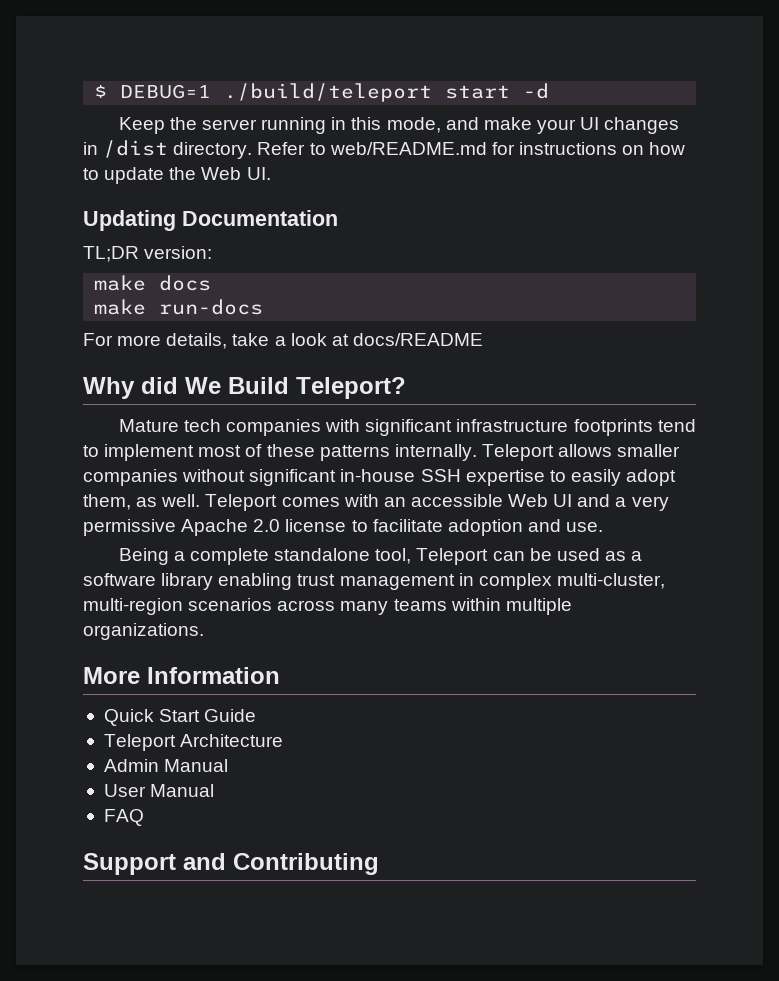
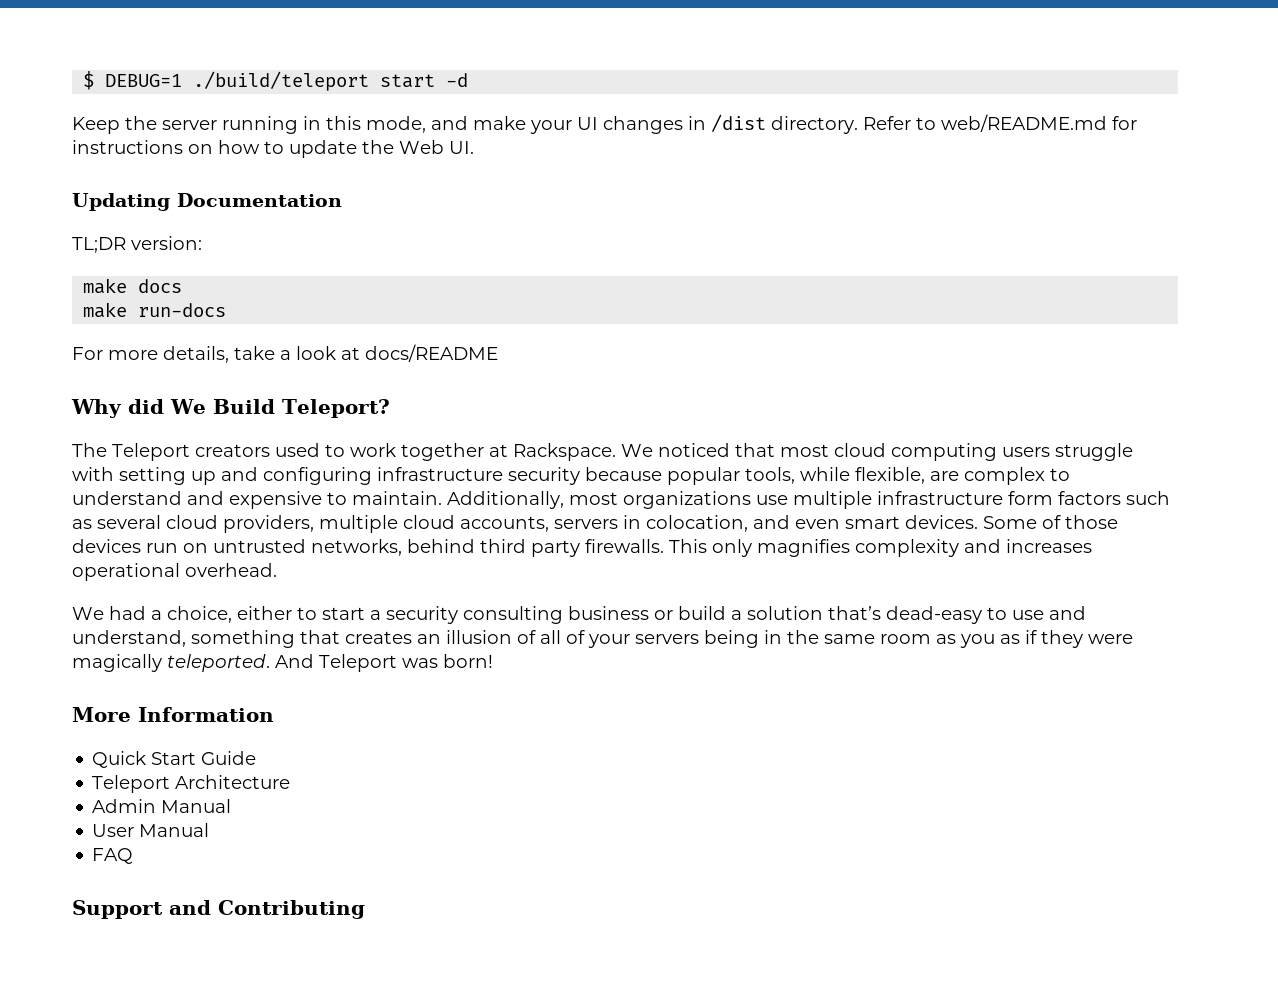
- Mature tech companies with significant infrastructure footprints tend to implement most of these patterns internally. Teleport allows smaller companies without significant in-house SSH expertise to easily adopt them, as well. Teleport comes with an accessible Web UI and a very permissive Apache 2.0 license to facilitate adoption and use.
- Being a complete standalone tool, Teleport can be used as a software library enabling trust management in complex multi-cluster, multi-region scenarios across many teams within multiple organizations.
+ The Teleport creators used to work together at Rackspace. We noticed that most cloud computing users struggle with setting up and configuring infrastructure security because popular tools, while flexible, are complex to understand and expensive to maintain. Additionally, most organizations use multiple infrastructure form factors such as several cloud providers, multiple cloud accounts, servers in colocation, and even smart devices. Some of those devices run on untrusted networks, behind third party firewalls. This only magnifies complexity and increases operational overhead.
+ We had a choice, either to start a security consulting business or build a solution that’s dead-easy to use and understand, something that creates an illusion of all of your servers being in the same room as you as if they were magically teleported. And Teleport was born!

